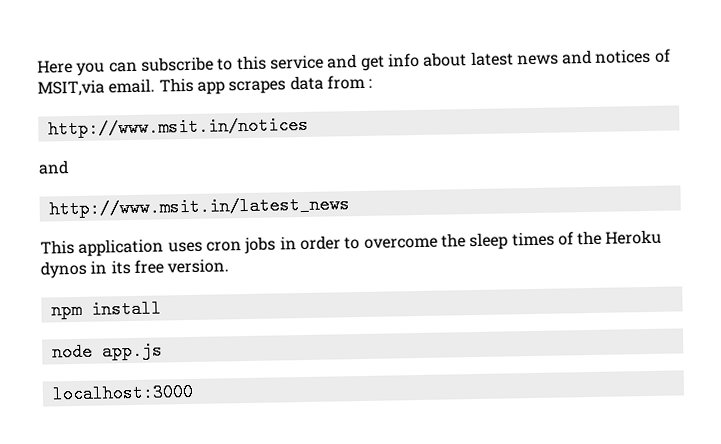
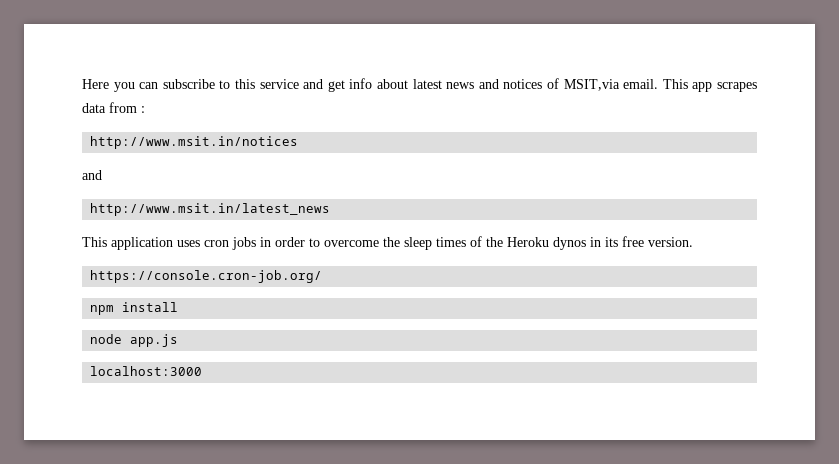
+ https://console.cron-job.org/

